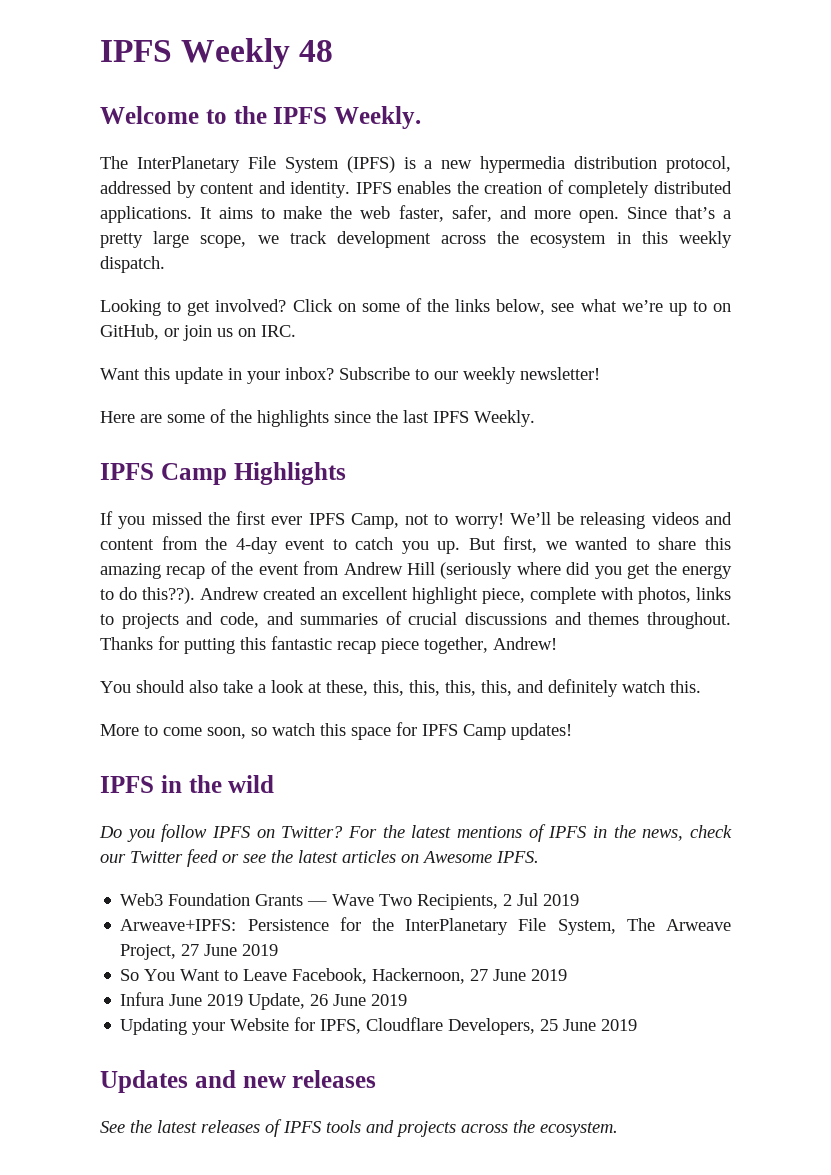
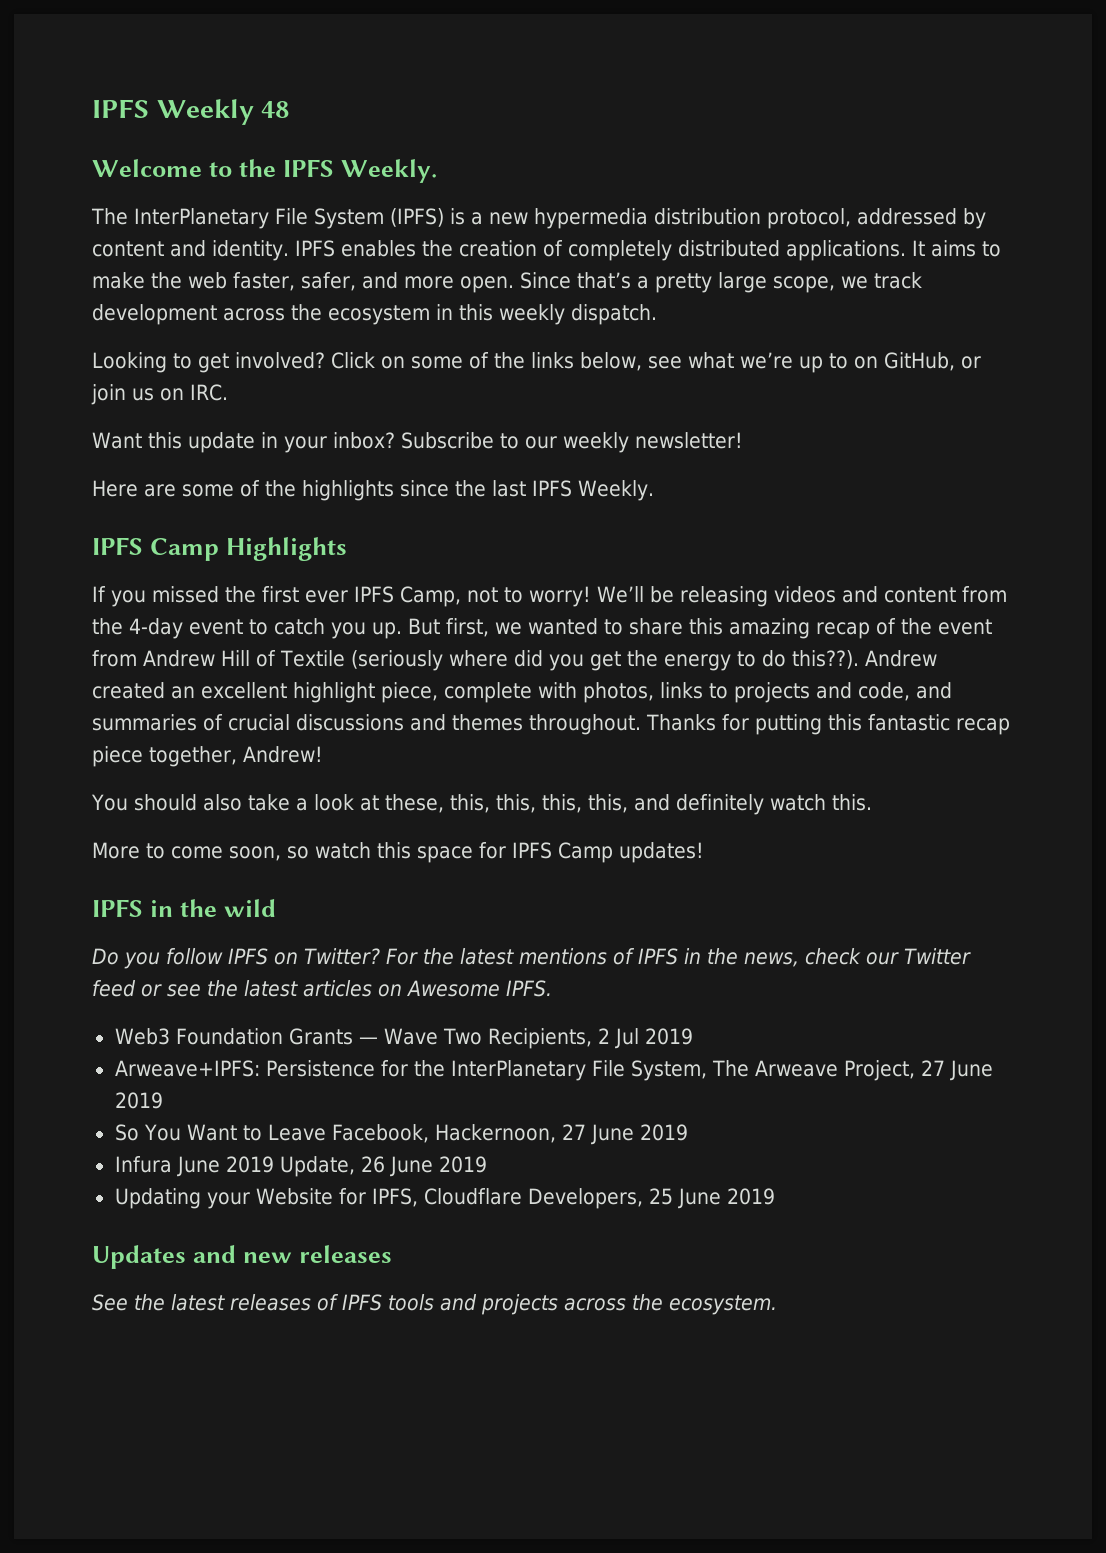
- But first, we wanted to share this amazing recap of the event from Andrew Hill (seriously where did you get the energy to do this??).
+ But first, we wanted to share this amazing recap of the event from Andrew Hill of Textile (seriously where did you get the energy to do this??).

